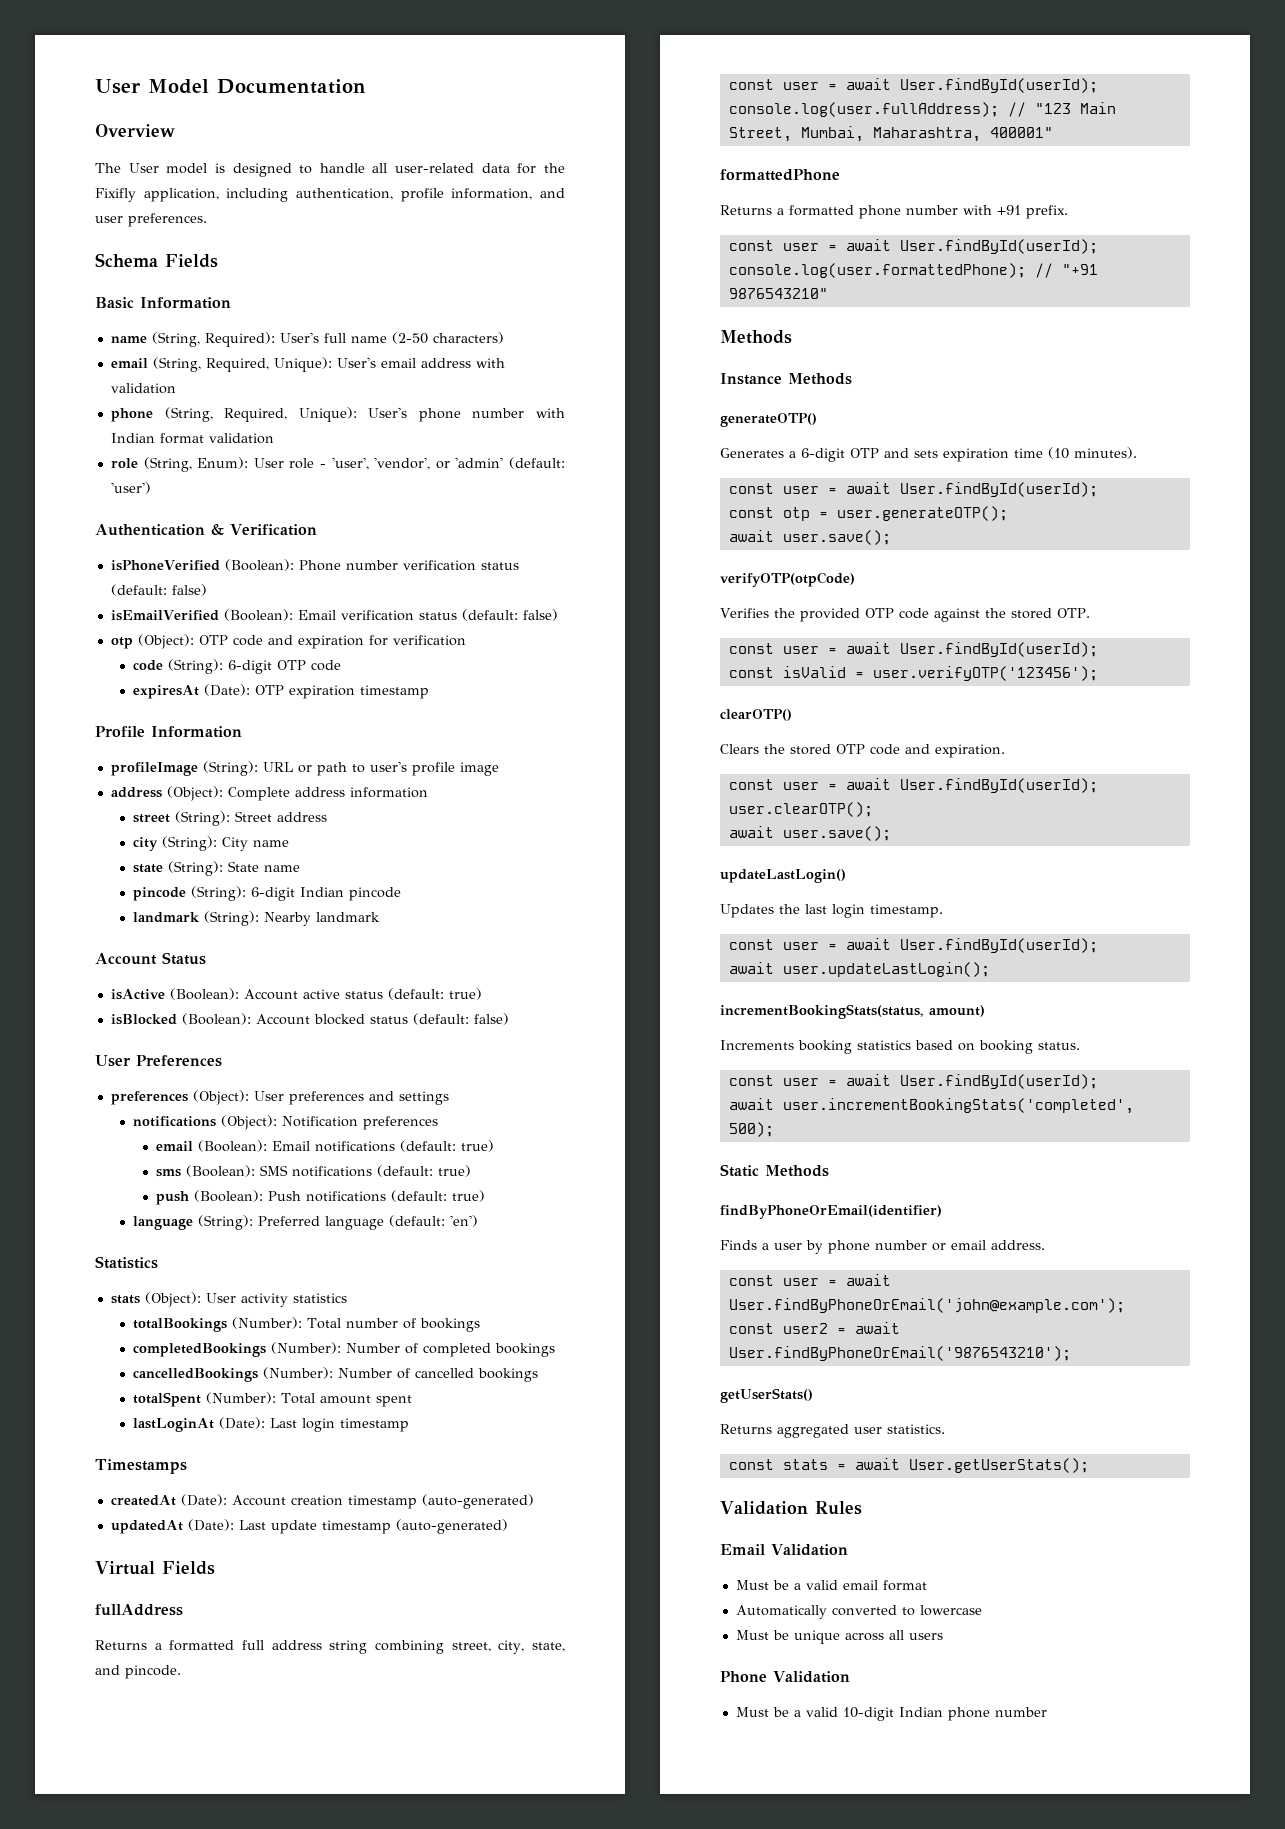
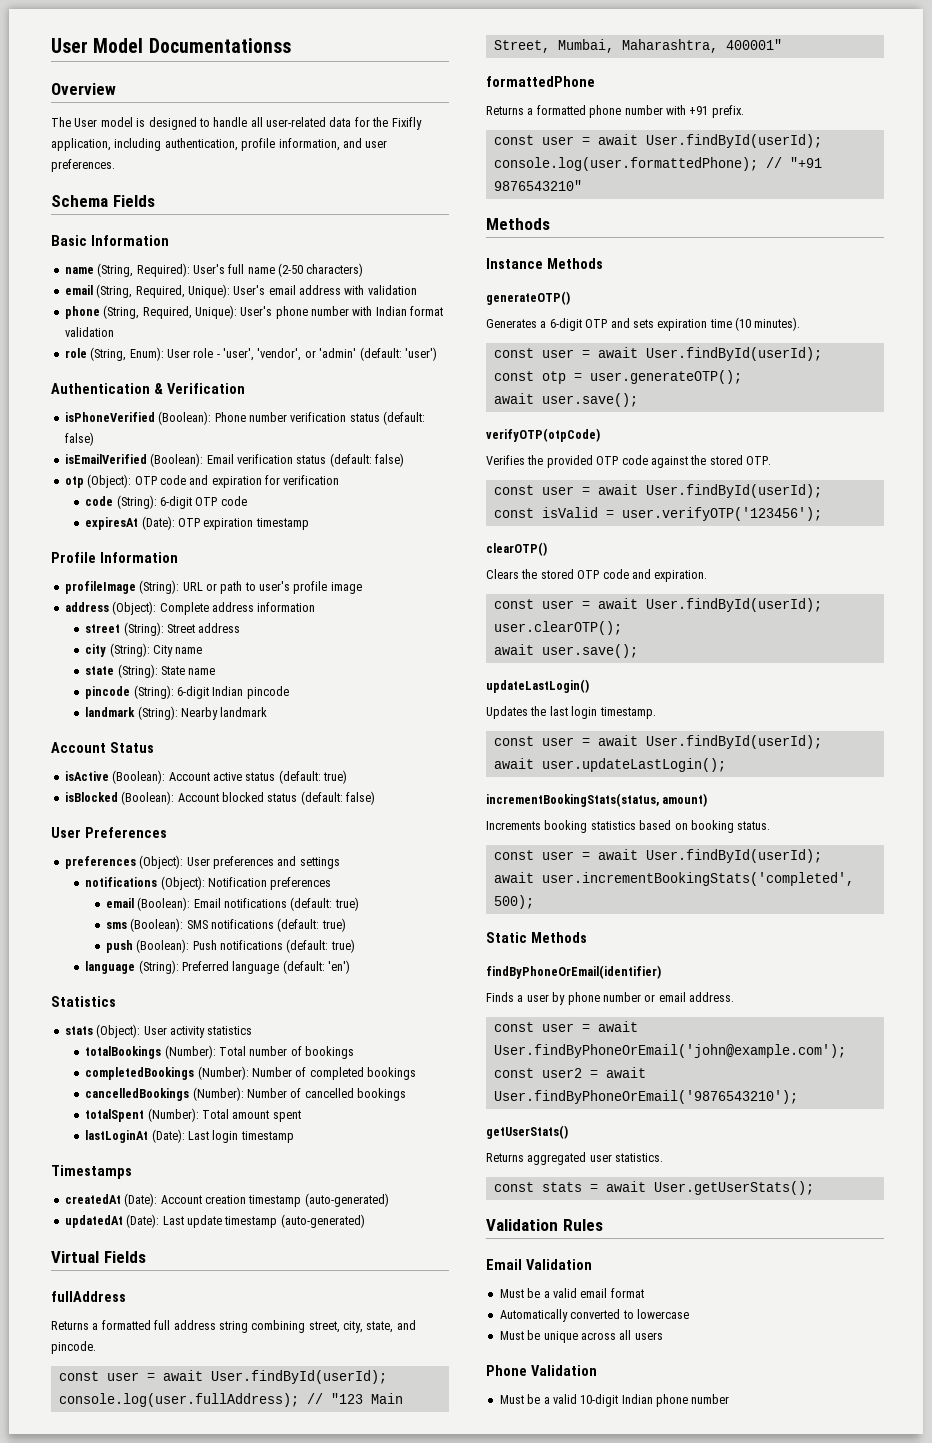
- User Model Documentation
+ User Model Documentationss

